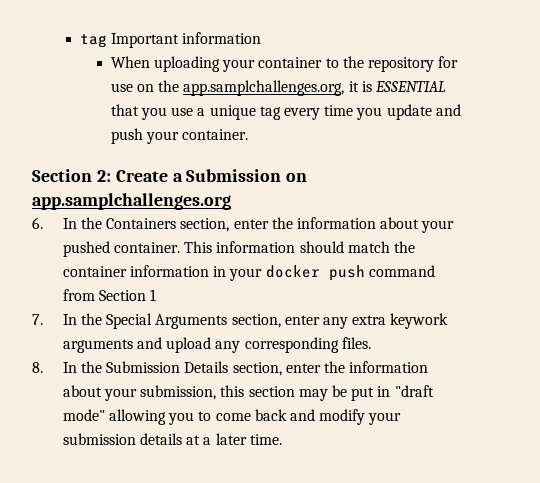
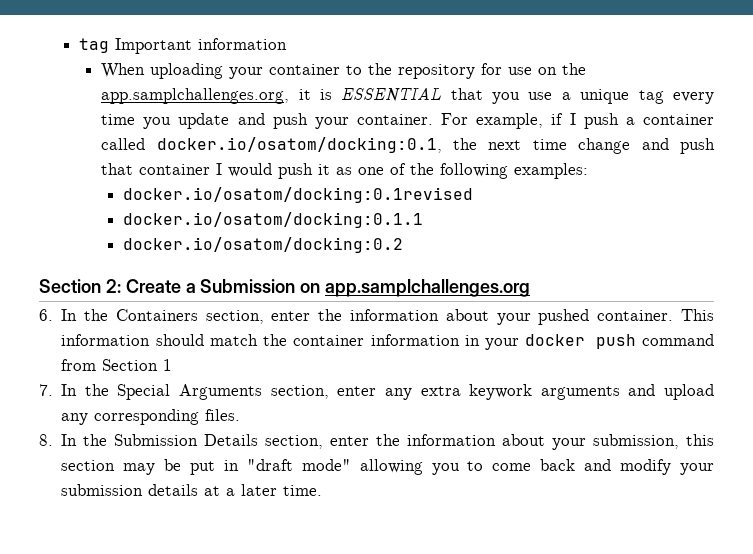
+ For example, if I push a container called docker.io/osatom/docking:0.1, the next time change and push that container I would push it as one of the following examples:
+ docker.io/osatom/docking:0.1revised
+ docker.io/osatom/docking:0.1.1
+ docker.io/osatom/docking:0.2

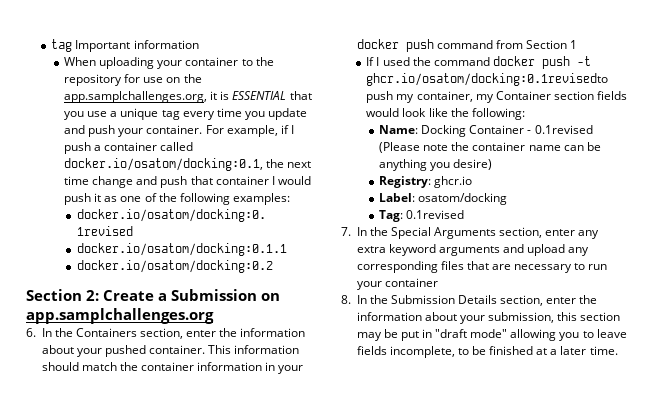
+ If I used the command docker push -t ghcr.io/osatom/docking:0.1revisedto push my container, my Container section fields would look like the following:
+ Name: Docking Container - 0.1revised (Please note the container name can be anything you desire)
+ Registry: ghcr.io
+ Label: osatom/docking
+ Tag: 0.1revised
- 7. In the Special Arguments section, enter any extra keywork arguments and upload any corresponding files.
+ 7. In the Special Arguments section, enter any extra keyword arguments and upload any corresponding files that are necessary to run your container
- 8. In the Submission Details section, enter the information about your submission, this section may be put in "draft mode" allowing you to come back and modify your submission details at a later time.
+ 8. In the Submission Details section, enter the information about your submission, this section may be put in "draft mode" allowing you to leave fields incomplete, to be finished at a later time.

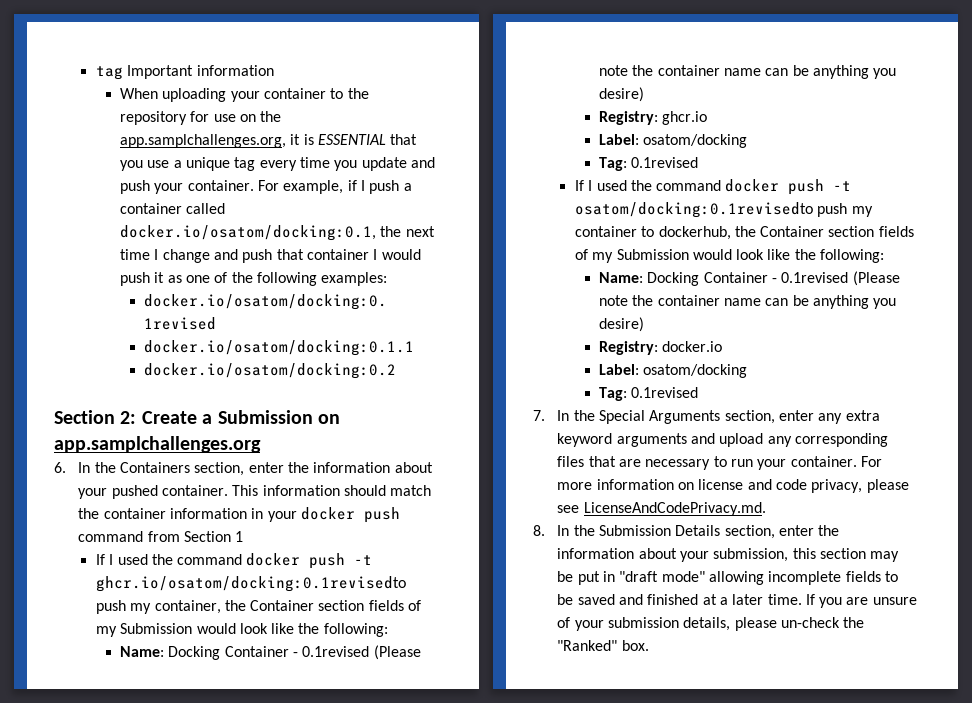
- For example, if I push a container called docker.io/osatom/docking:0.1, the next time change and push that container I would push it as one of the following examples:
+ For example, if I push a container called docker.io/osatom/docking:0.1, the next time I change and push that container I would push it as one of the following examples:
- If I used the command docker push -t ghcr.io/osatom/docking:0.1revisedto push my container, my Container section fields would look like the following:
+ If I used the command docker push -t ghcr.io/osatom/docking:0.1revisedto push my container, the Container section fields of my Submission would look like the following:
+ If I used the command docker push -t osatom/docking:0.1revisedto push my container to dockerhub, the Container section fields of my Submission would look like the following:
+ Name: Docking Container - 0.1revised (Please note the container name can be anything you desire)
+ Registry: docker.io
+ Label: osatom/docking
+ Tag: 0.1revised
- 7. In the Special Arguments section, enter any extra keyword arguments and upload any corresponding files that are necessary to run your container
+ 7. In the Special Arguments section, enter any extra keyword arguments and upload any corresponding files that are necessary to run your container. For more information on license and code privacy, please see LicenseAndCodePrivacy.md.
- 8. In the Submission Details section, enter the information about your submission, this section may be put in "draft mode" allowing you to leave fields incomplete, to be finished at a later time.
+ 8. In the Submission Details section, enter the information about your submission, this section may be put in "draft mode" allowing incomplete fields to be saved and finished at a later time.
+ If you are unsure of your submission details, please un-check the "Ranked" box.

